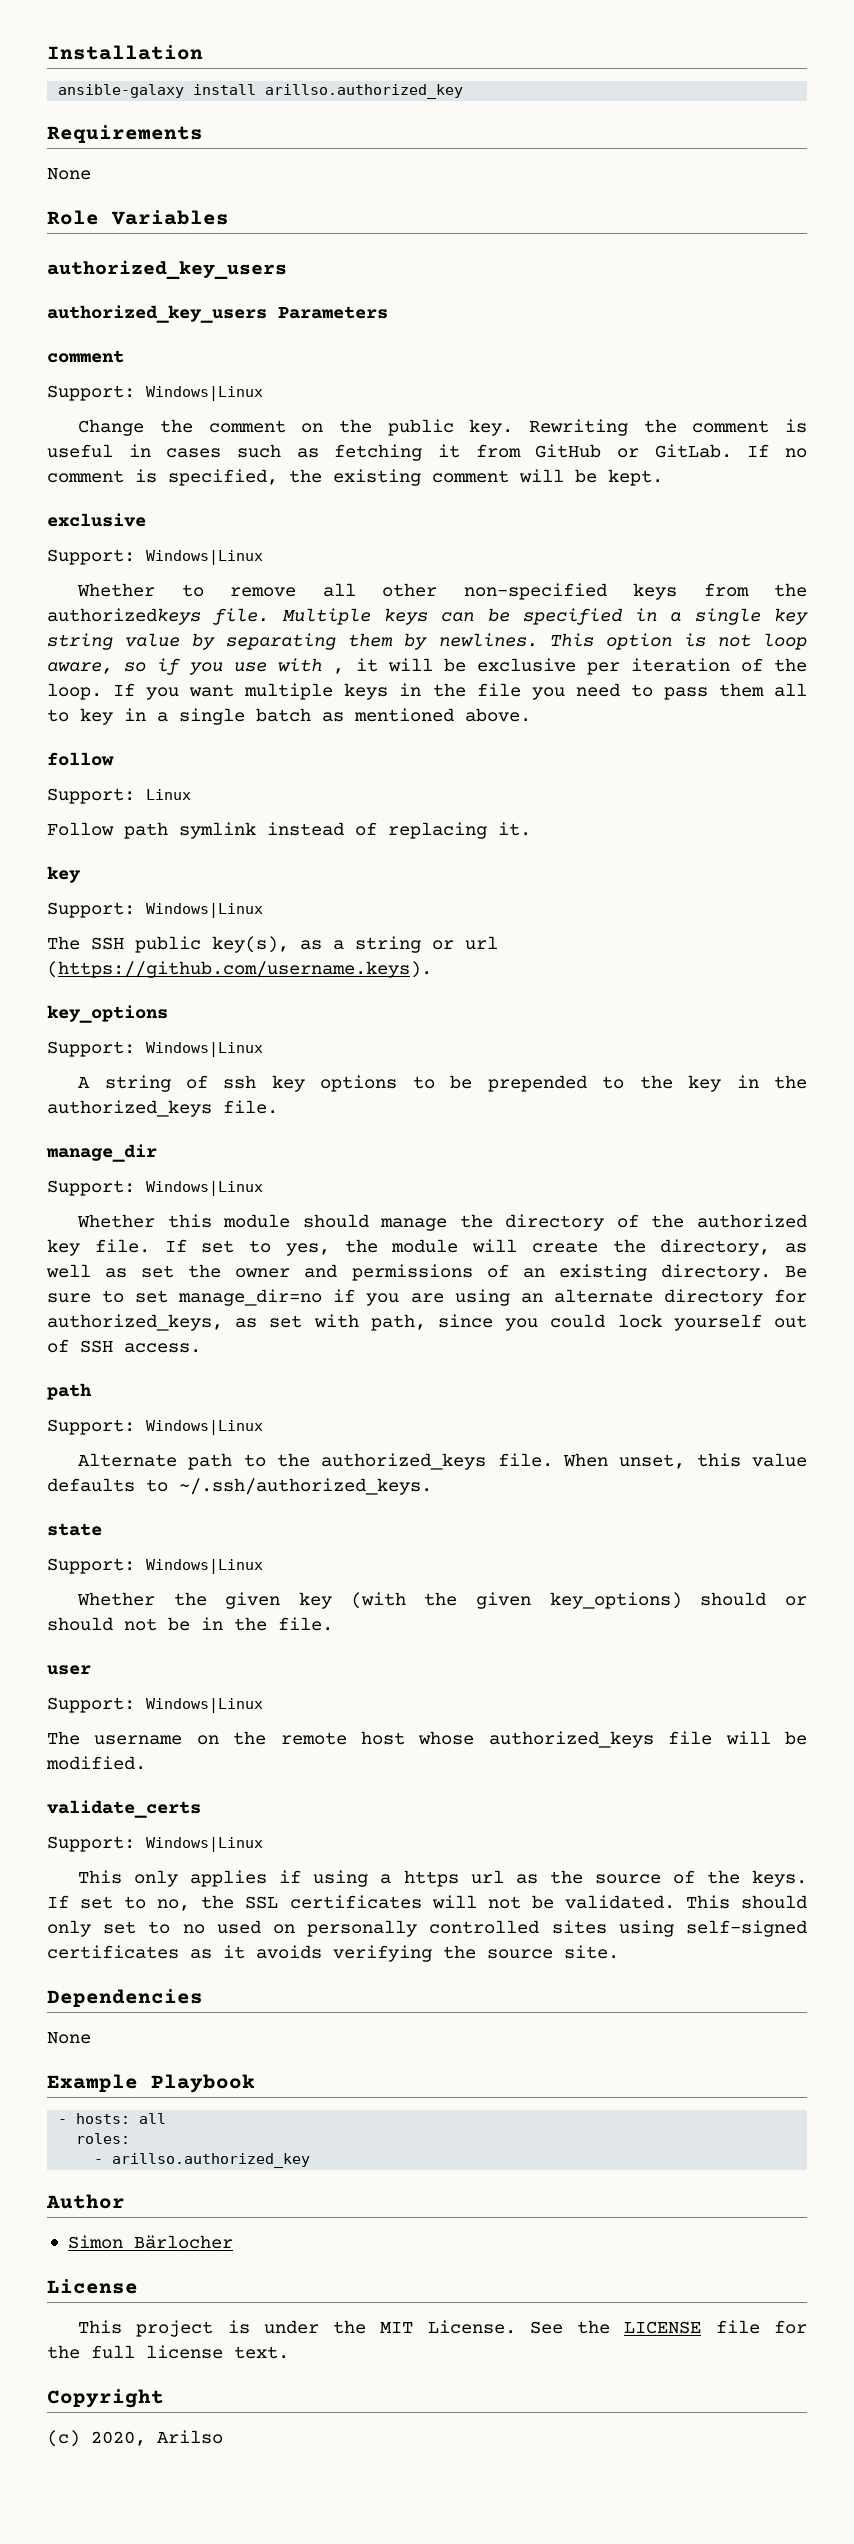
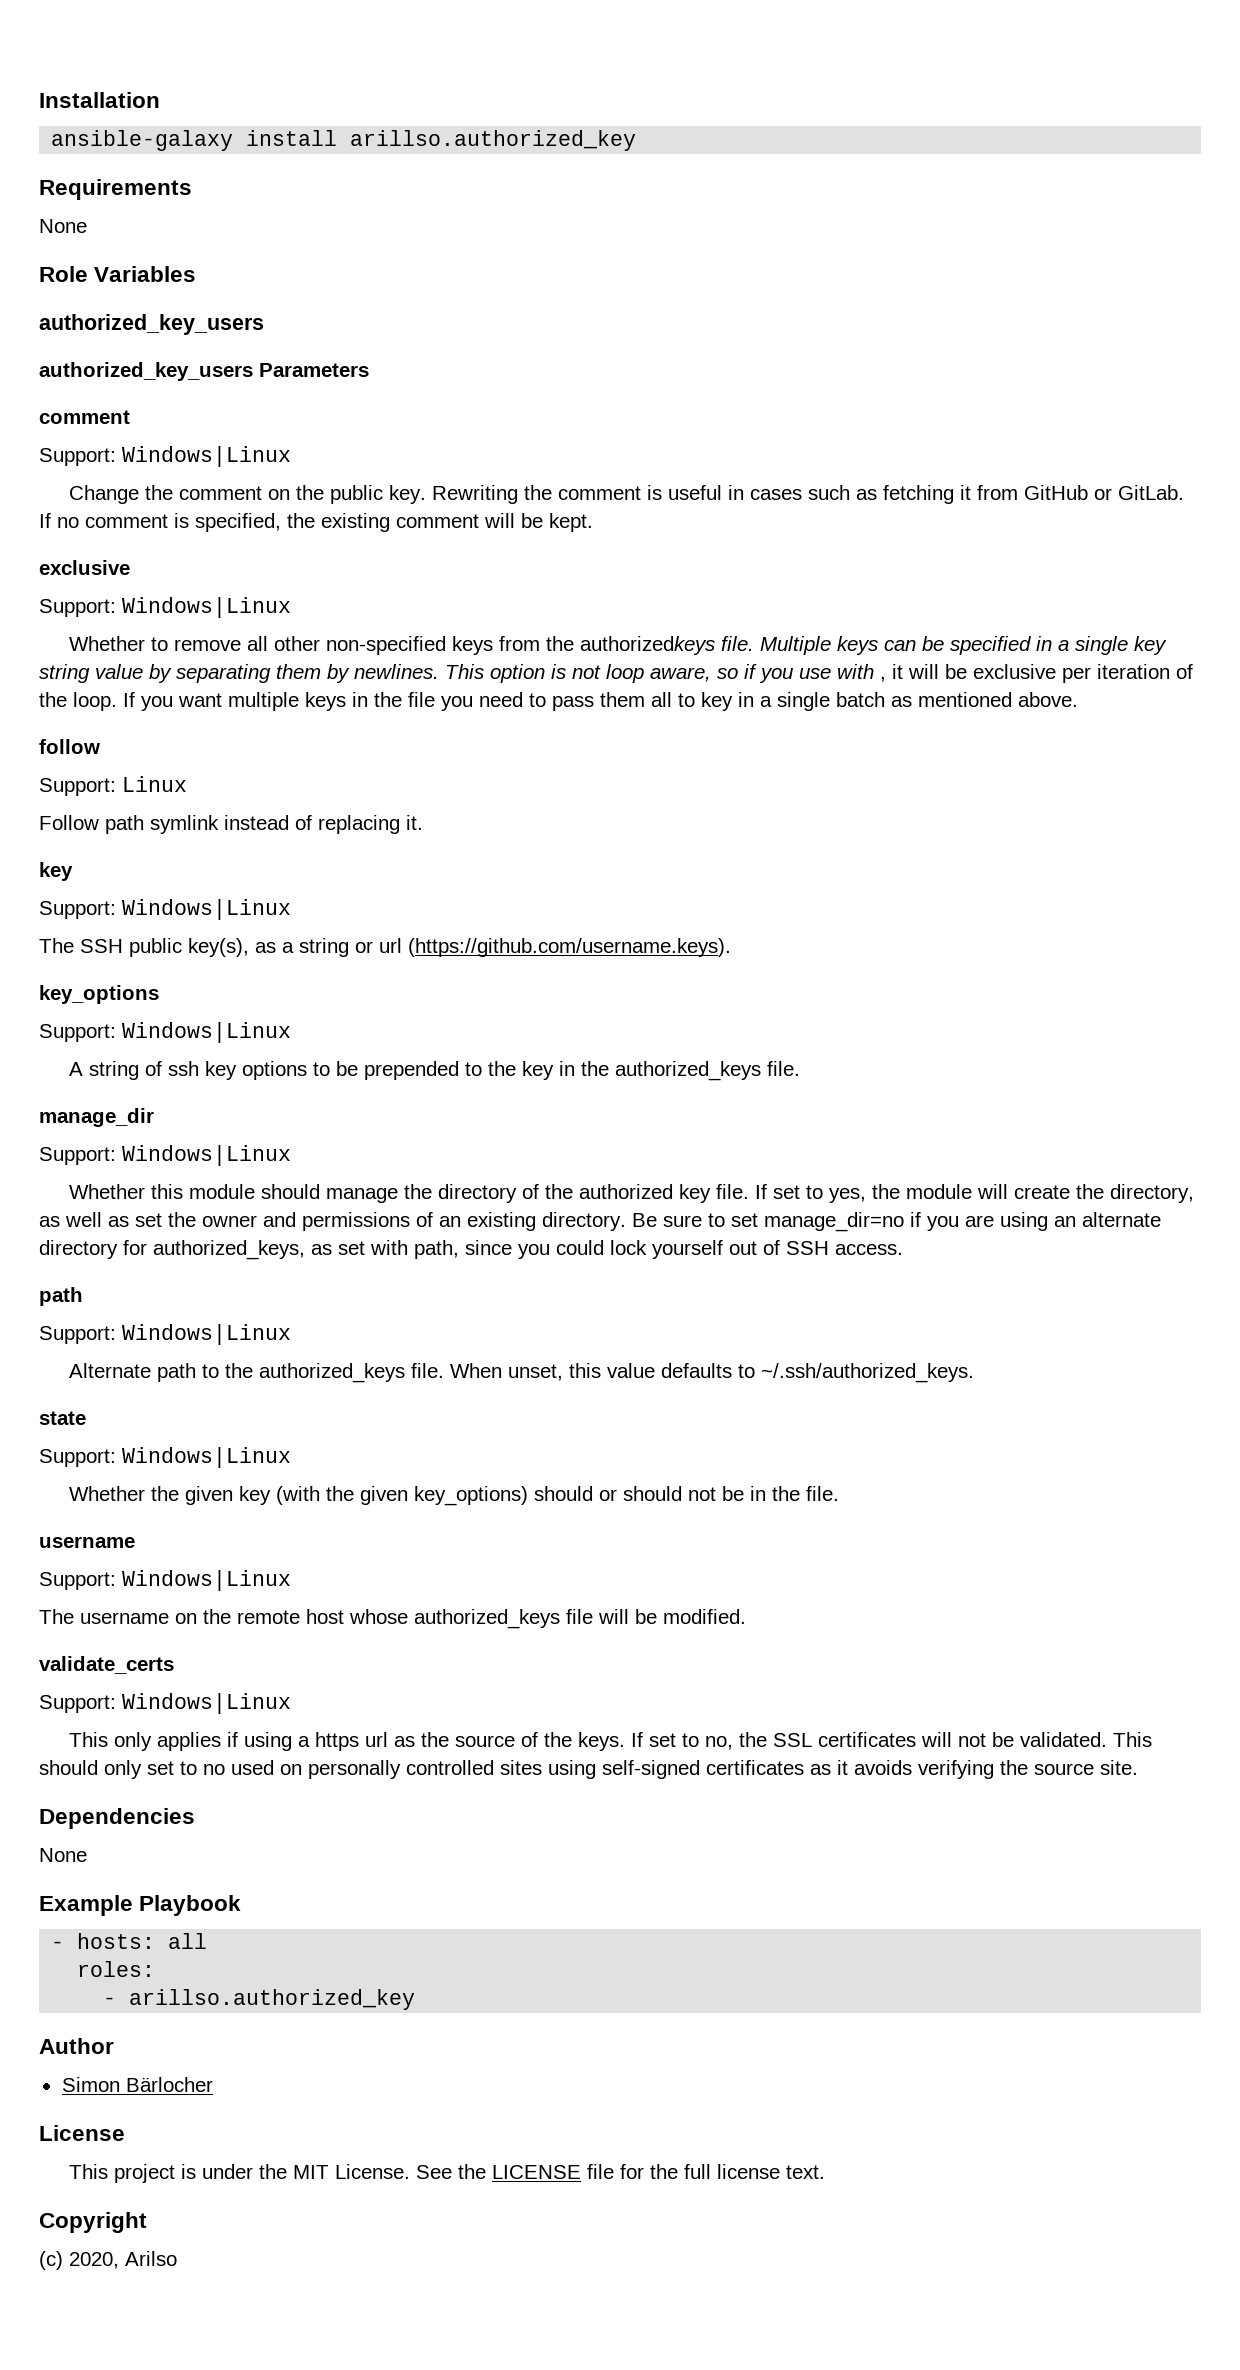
  Whether the given key (with the given key_options) should or should not be in the file.
- user
+ username

